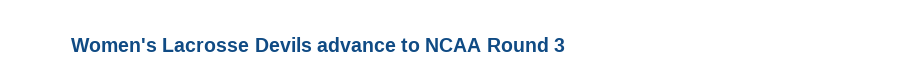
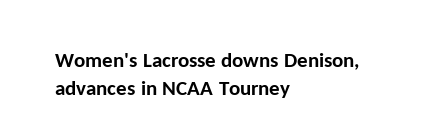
- Women's Lacrosse Devils advance to NCAA Round 3
+ Women's Lacrosse downs Denison, advances in NCAA Tourney

